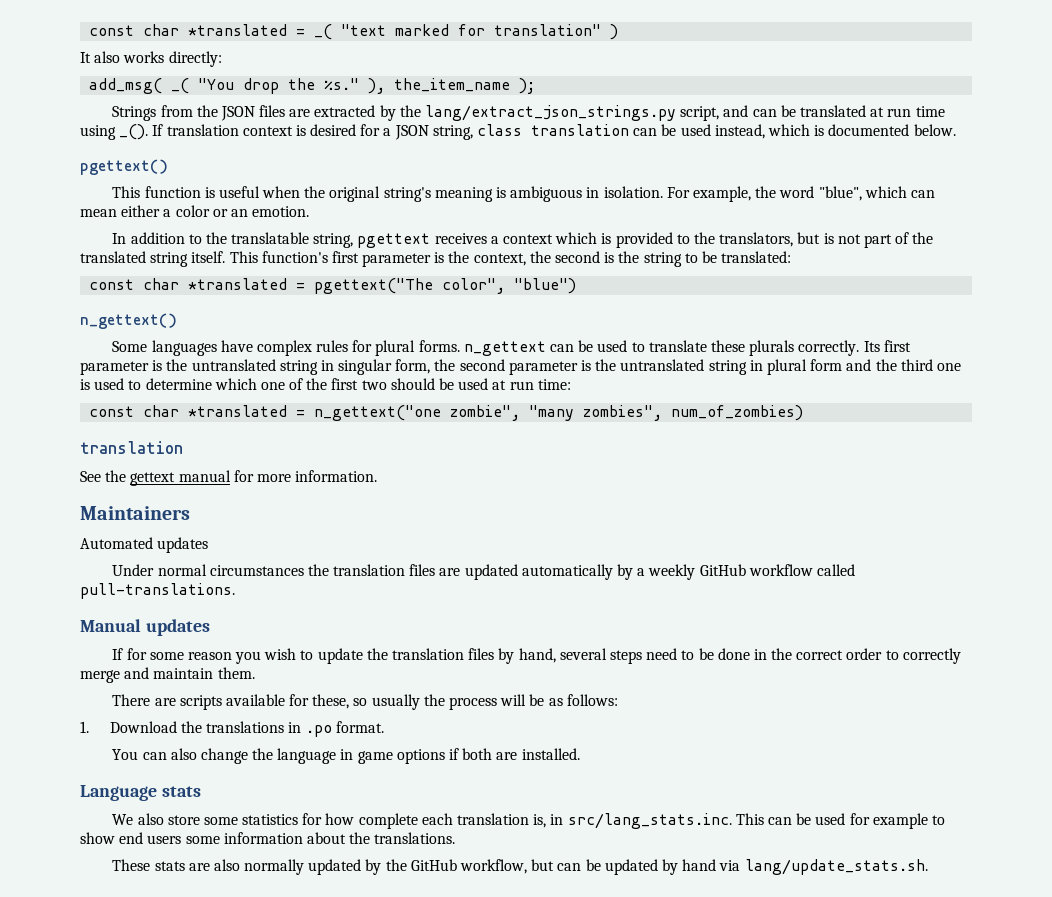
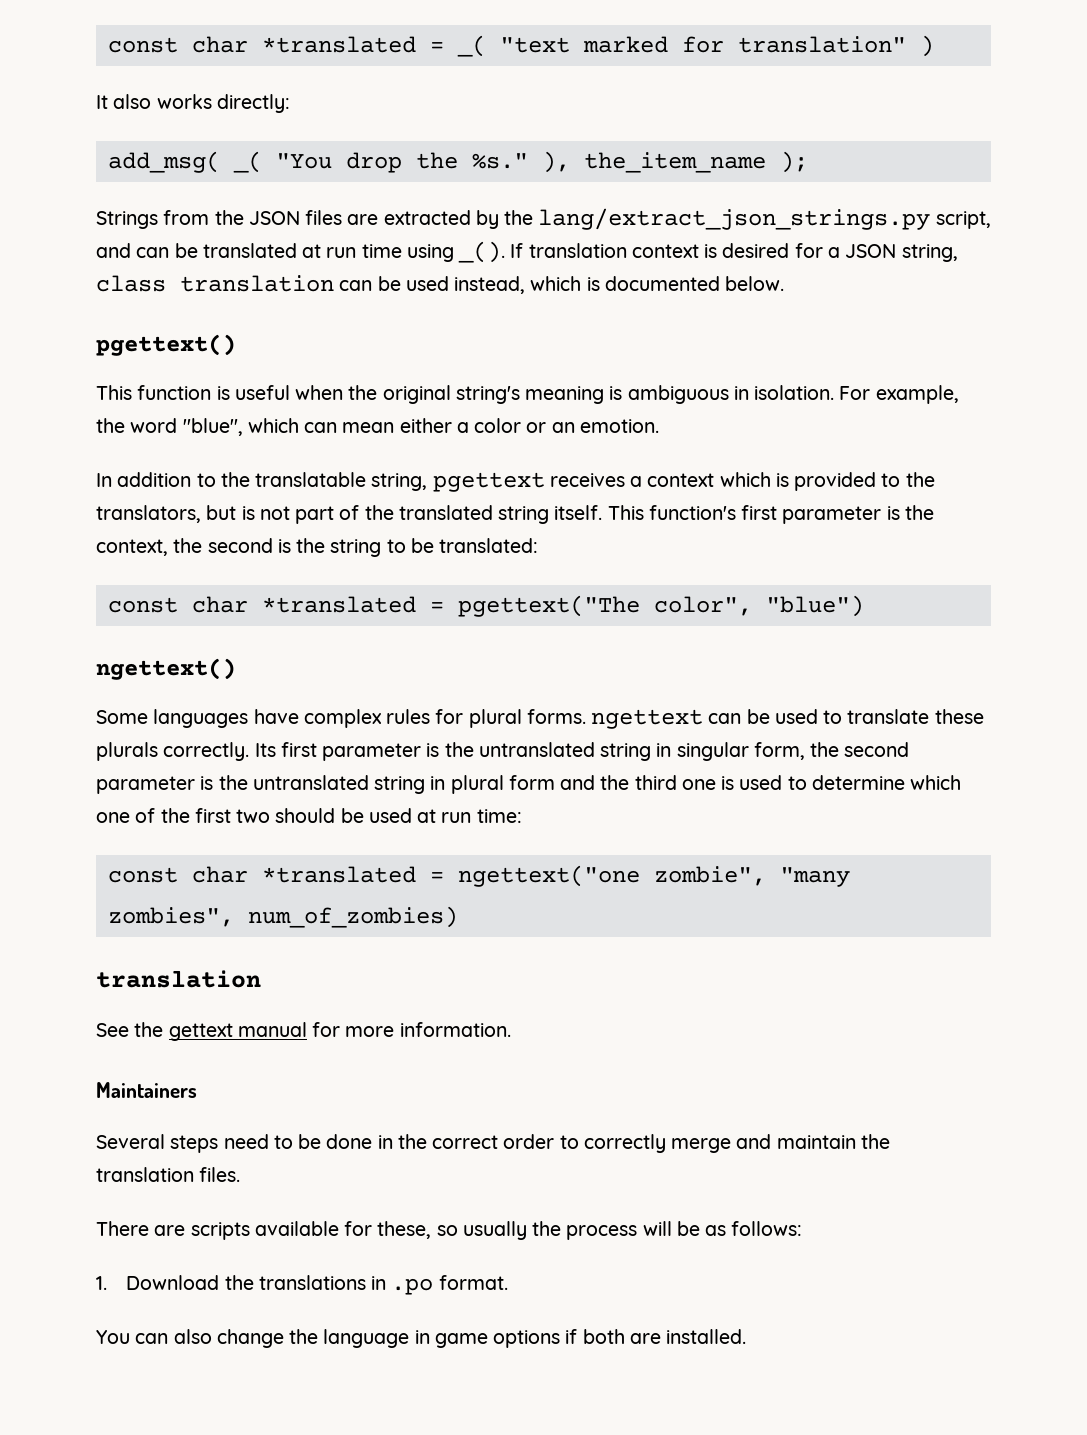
- n_gettext()
+ ngettext()
- Some languages have complex rules for plural forms. n_gettext can be used to translate these plurals correctly.
+ Some languages have complex rules for plural forms. ngettext can be used to translate these plurals correctly.
- const char *translated = n_gettext("one zombie", "many zombies", num_of_zombies)
+ const char *translated = ngettext("one zombie", "many zombies", num_of_zombies)
- Automated updates
- Under normal circumstances the translation files are updated automatically by a weekly GitHub workflow called pull-translations.
- Manual updates
- If for some reason you wish to update the translation files by hand, several steps need to be done in the correct order to correctly merge and maintain them.
+ Several steps need to be done in the correct order to correctly merge and maintain the translation files.
- Language stats
- We also store some statistics for how complete each translation is, in src/lang_stats.inc. This can be used for example to show end users some information about the translations.
- These stats are also normally updated by the GitHub workflow, but can be updated by hand via lang/update_stats.sh.

